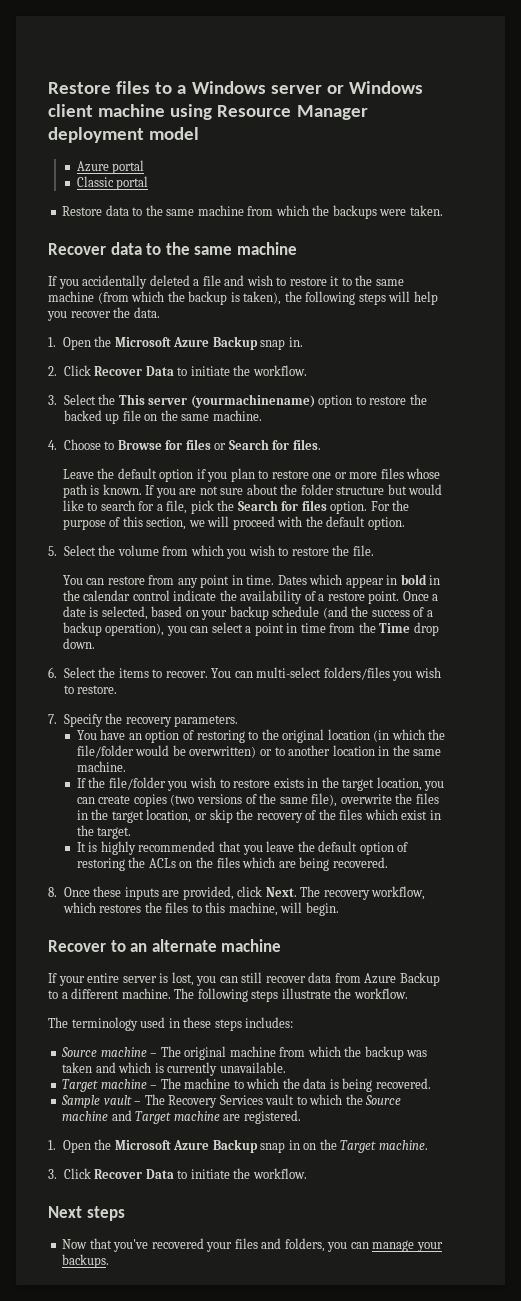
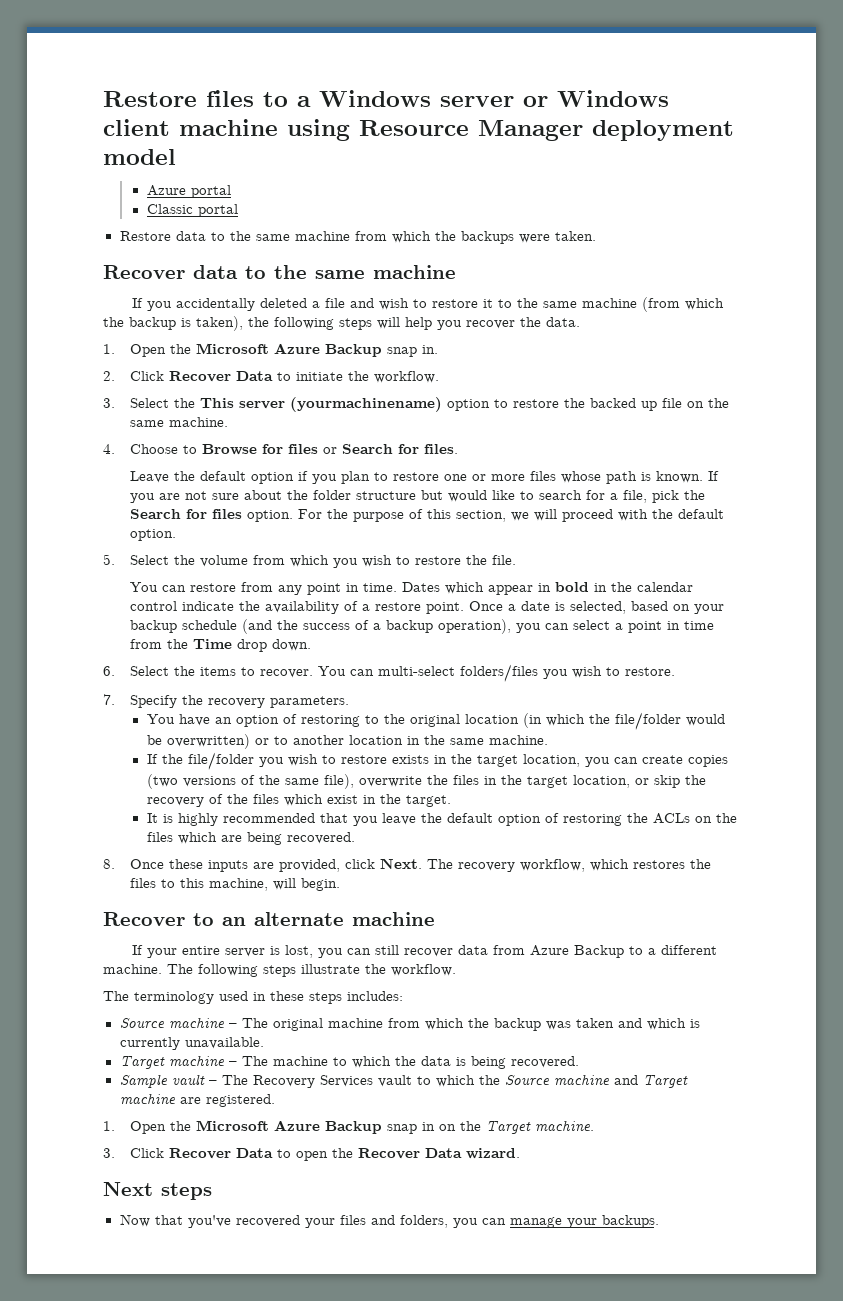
- 3. Click Recover Data to initiate the workflow.
+ 3. Click Recover Data to open the Recover Data wizard.

